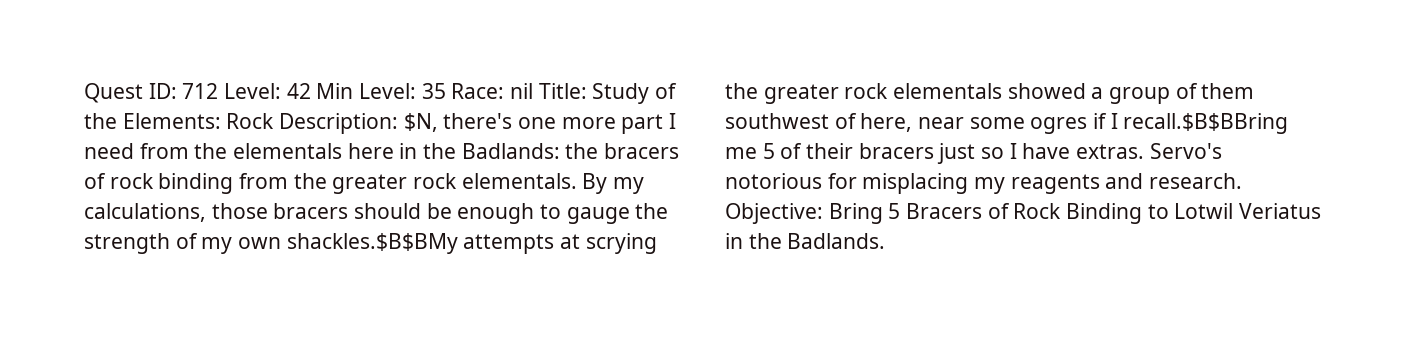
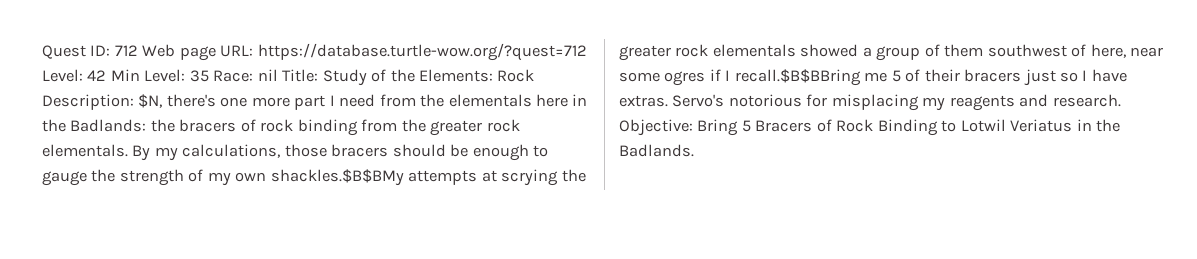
- Quest ID: 712 Level: 42 Min Level: 35 Race: nil Title: Study of the Elements: Rock Description: $N, there's one more part I need from the elementals here in the Badlands: the bracers of rock binding from the greater rock elementals.
+ Quest ID: 712 Web page URL: https://database.turtle-wow.org/?quest=712 Level: 42 Min Level: 35 Race: nil Title: Study of the Elements: Rock Description: $N, there's one more part I need from the elementals here in the Badlands: the bracers of rock binding from the greater rock elementals.

